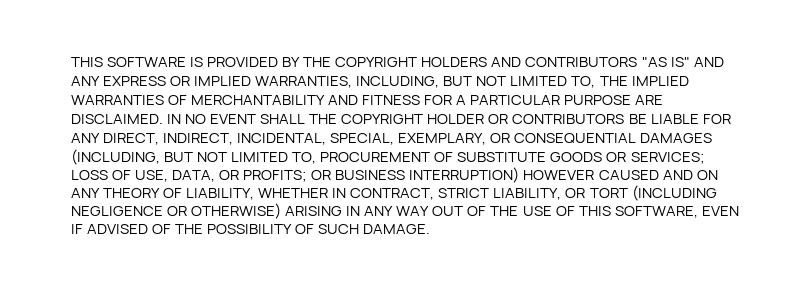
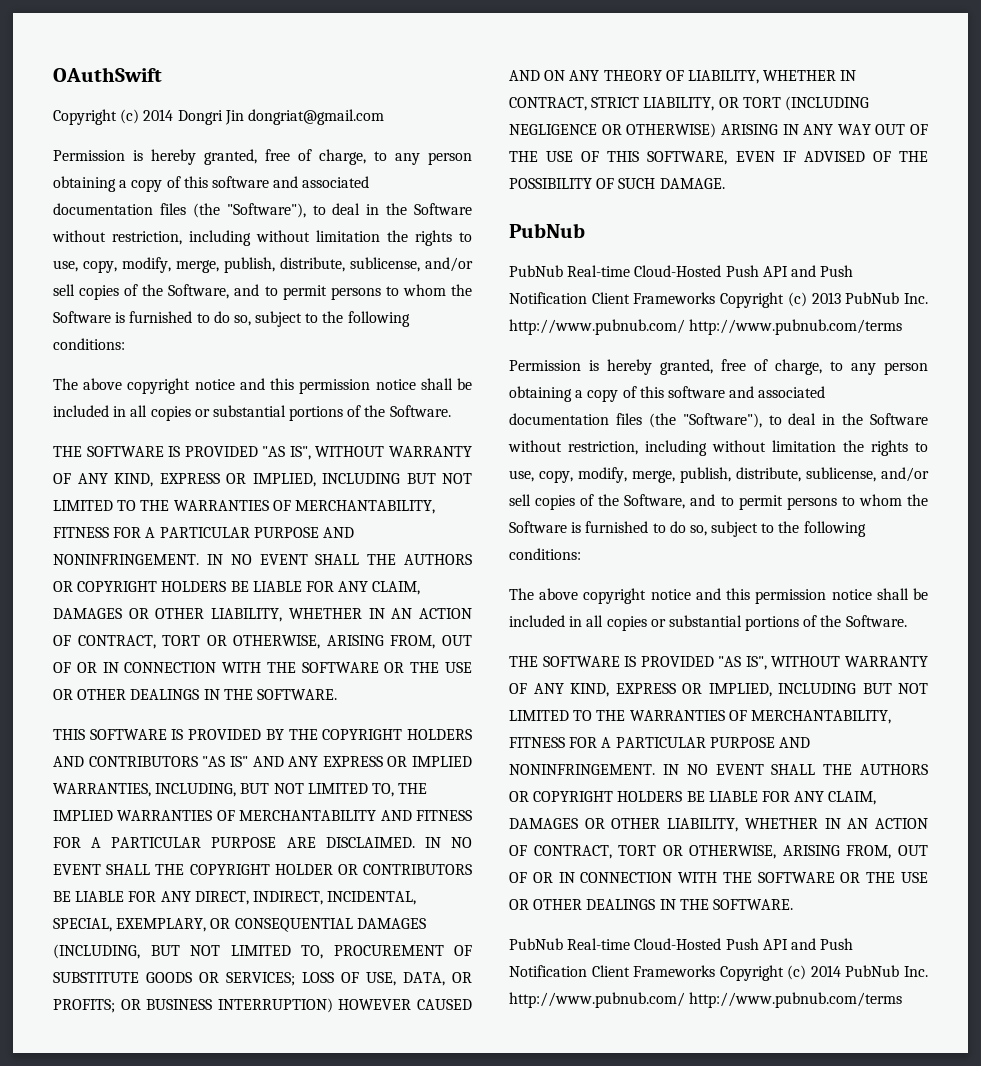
+ OAuthSwift
+ Copyright (c) 2014 Dongri Jin dongriat@gmail.com
+ Permission is hereby granted, free of charge, to any person obtaining a copy of this software and associated documentation files (the "Software"), to deal in the Software without restriction, including without limitation the rights to use, copy, modify, merge, publish, distribute, sublicense, and/or sell copies of the Software, and to permit persons to whom the Software is furnished to do so, subject to the following conditions:
+ The above copyright notice and this permission notice shall be included in all copies or substantial portions of the Software.
+ THE SOFTWARE IS PROVIDED "AS IS", WITHOUT WARRANTY OF ANY KIND, EXPRESS OR IMPLIED, INCLUDING BUT NOT LIMITED TO THE WARRANTIES OF MERCHANTABILITY, FITNESS FOR A PARTICULAR PURPOSE AND NONINFRINGEMENT. IN NO EVENT SHALL THE AUTHORS OR COPYRIGHT HOLDERS BE LIABLE FOR ANY CLAIM, DAMAGES OR OTHER LIABILITY, WHETHER IN AN ACTION OF CONTRACT, TORT OR OTHERWISE, ARISING FROM, OUT OF OR IN CONNECTION WITH THE SOFTWARE OR THE USE OR OTHER DEALINGS IN THE SOFTWARE.
  OR BUSINESS INTERRUPTION) HOWEVER CAUSED AND ON ANY THEORY OF LIABILITY, WHETHER IN CONTRACT, STRICT LIABILITY, OR TORT (INCLUDING NEGLIGENCE OR OTHERWISE) ARISING IN ANY WAY OUT OF THE USE OF THIS SOFTWARE, EVEN IF ADVISED OF THE POSSIBILITY OF SUCH DAMAGE.
+ PubNub
+ PubNub Real-time Cloud-Hosted Push API and Push Notification Client Frameworks Copyright (c) 2013 PubNub Inc. http://www.pubnub.com/ http://www.pubnub.com/terms
+ Permission is hereby granted, free of charge, to any person obtaining a copy of this software and associated documentation files (the "Software"), to deal in the Software without restriction, including without limitation the rights to use, copy, modify, merge, publish, distribute, sublicense, and/or sell copies of the Software, and to permit persons to whom the Software is furnished to do so, subject to the following conditions:
+ The above copyright notice and this permission notice shall be included in all copies or substantial portions of the Software.
+ THE SOFTWARE IS PROVIDED "AS IS", WITHOUT WARRANTY OF ANY KIND, EXPRESS OR IMPLIED, INCLUDING BUT NOT LIMITED TO THE WARRANTIES OF MERCHANTABILITY, FITNESS FOR A PARTICULAR PURPOSE AND NONINFRINGEMENT. IN NO EVENT SHALL THE AUTHORS OR COPYRIGHT HOLDERS BE LIABLE FOR ANY CLAIM, DAMAGES OR OTHER LIABILITY, WHETHER IN AN ACTION OF CONTRACT, TORT OR OTHERWISE, ARISING FROM, OUT OF OR IN CONNECTION WITH THE SOFTWARE OR THE USE OR OTHER DEALINGS IN THE SOFTWARE.
+ PubNub Real-time Cloud-Hosted Push API and Push Notification Client Frameworks Copyright (c) 2014 PubNub Inc. http://www.pubnub.com/ http://www.pubnub.com/terms

